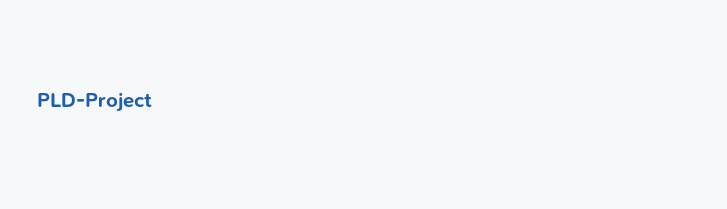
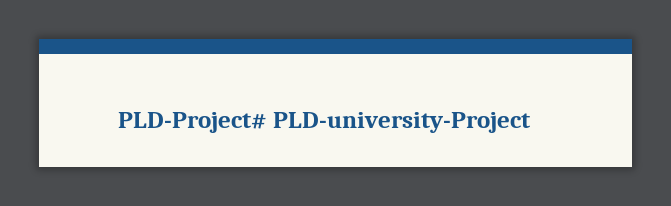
- PLD-Project
+ PLD-Project# PLD-university-Project

